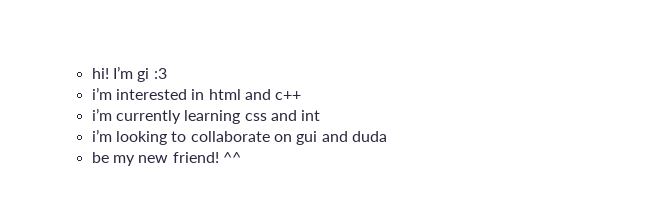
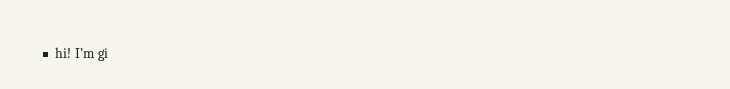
- I’m gi :3
- i’m interested in html and c++
- i’m currently learning css and int
- i’m looking to collaborate on gui and duda
- be my new friend! ^^
+ I’m gi

